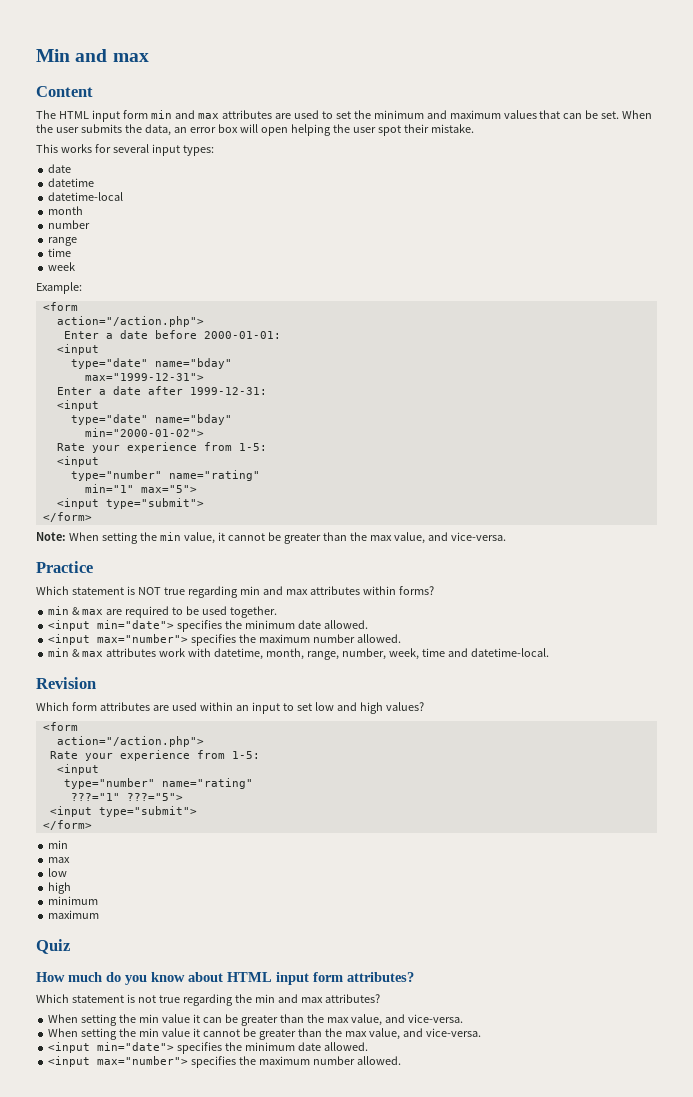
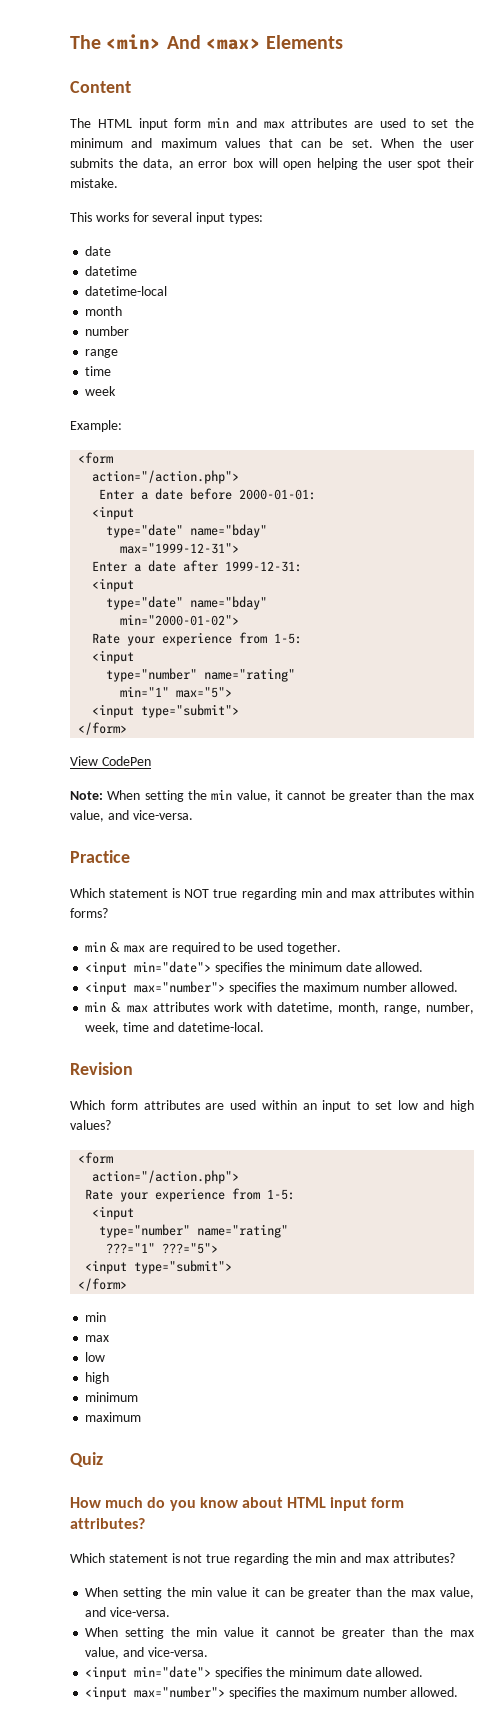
- Min and max
+ The <min> And <max> Elements
+ View CodePen

